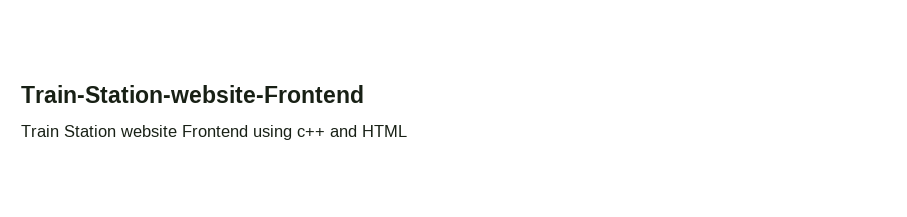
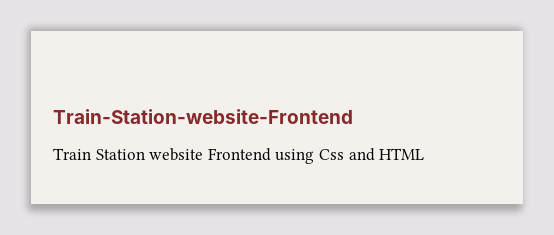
- Train Station website Frontend using c++ and HTML
+ Train Station website Frontend using Css and HTML

